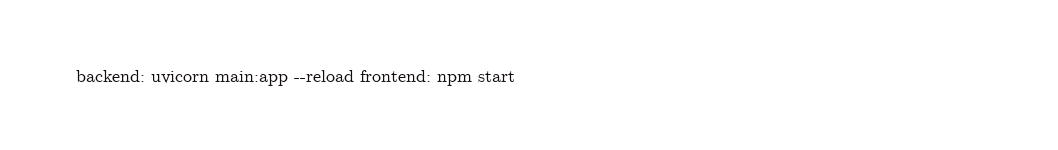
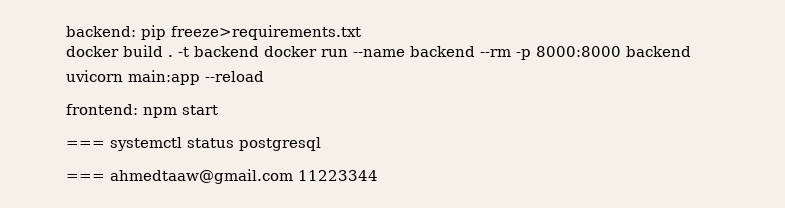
- backend: uvicorn main:app --reload frontend: npm start
+ backend: pip freeze>requirements.txt
+ docker build . -t backend docker run --name backend --rm -p 8000:8000 backend
+ uvicorn main:app --reload
+ frontend: npm start
+ === systemctl status postgresql
+ === ahmedtaaw@gmail.com 11223344

